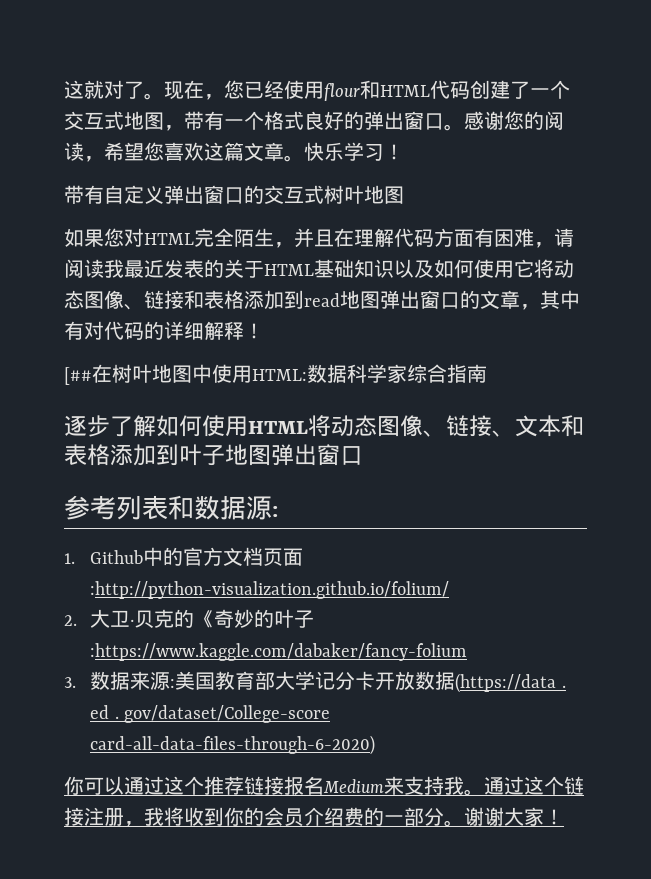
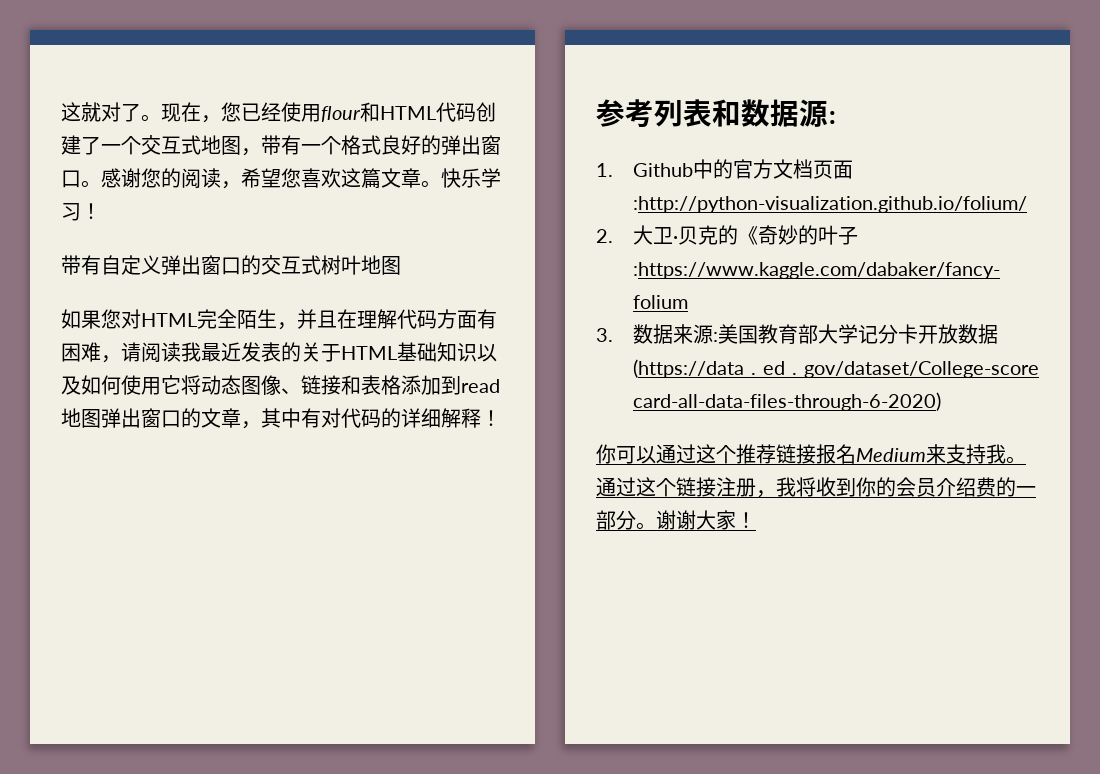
- [##在树叶地图中使用HTML:数据科学家综合指南
- 逐步了解如何使用HTML将动态图像、链接、文本和表格添加到叶子地图弹出窗口

